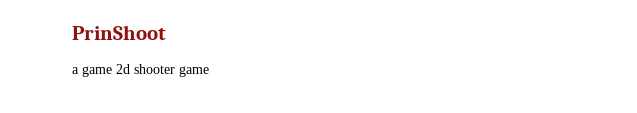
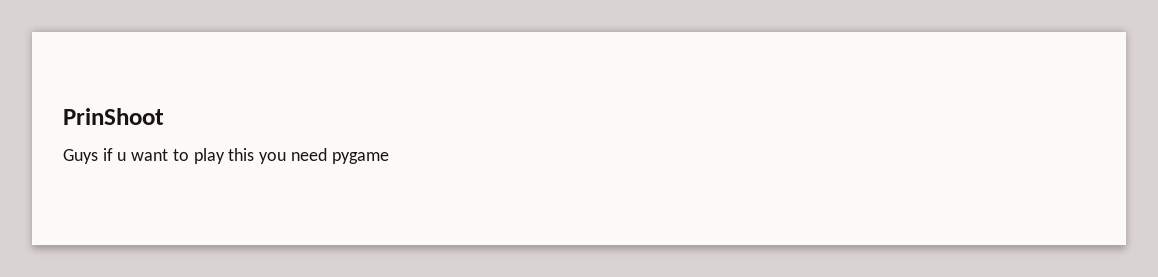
- a game 2d shooter game
+ Guys if u want to play this you need pygame

